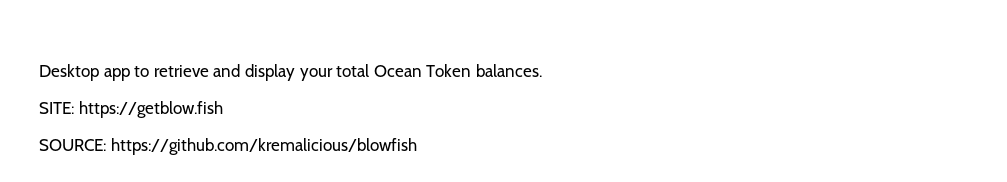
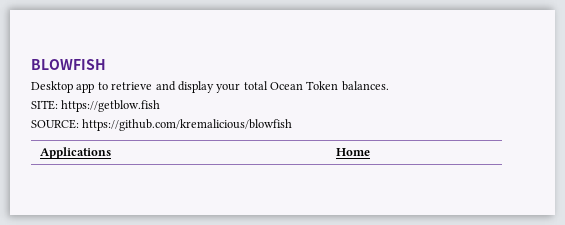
+ BLOWFISH
+ Applications | Home

